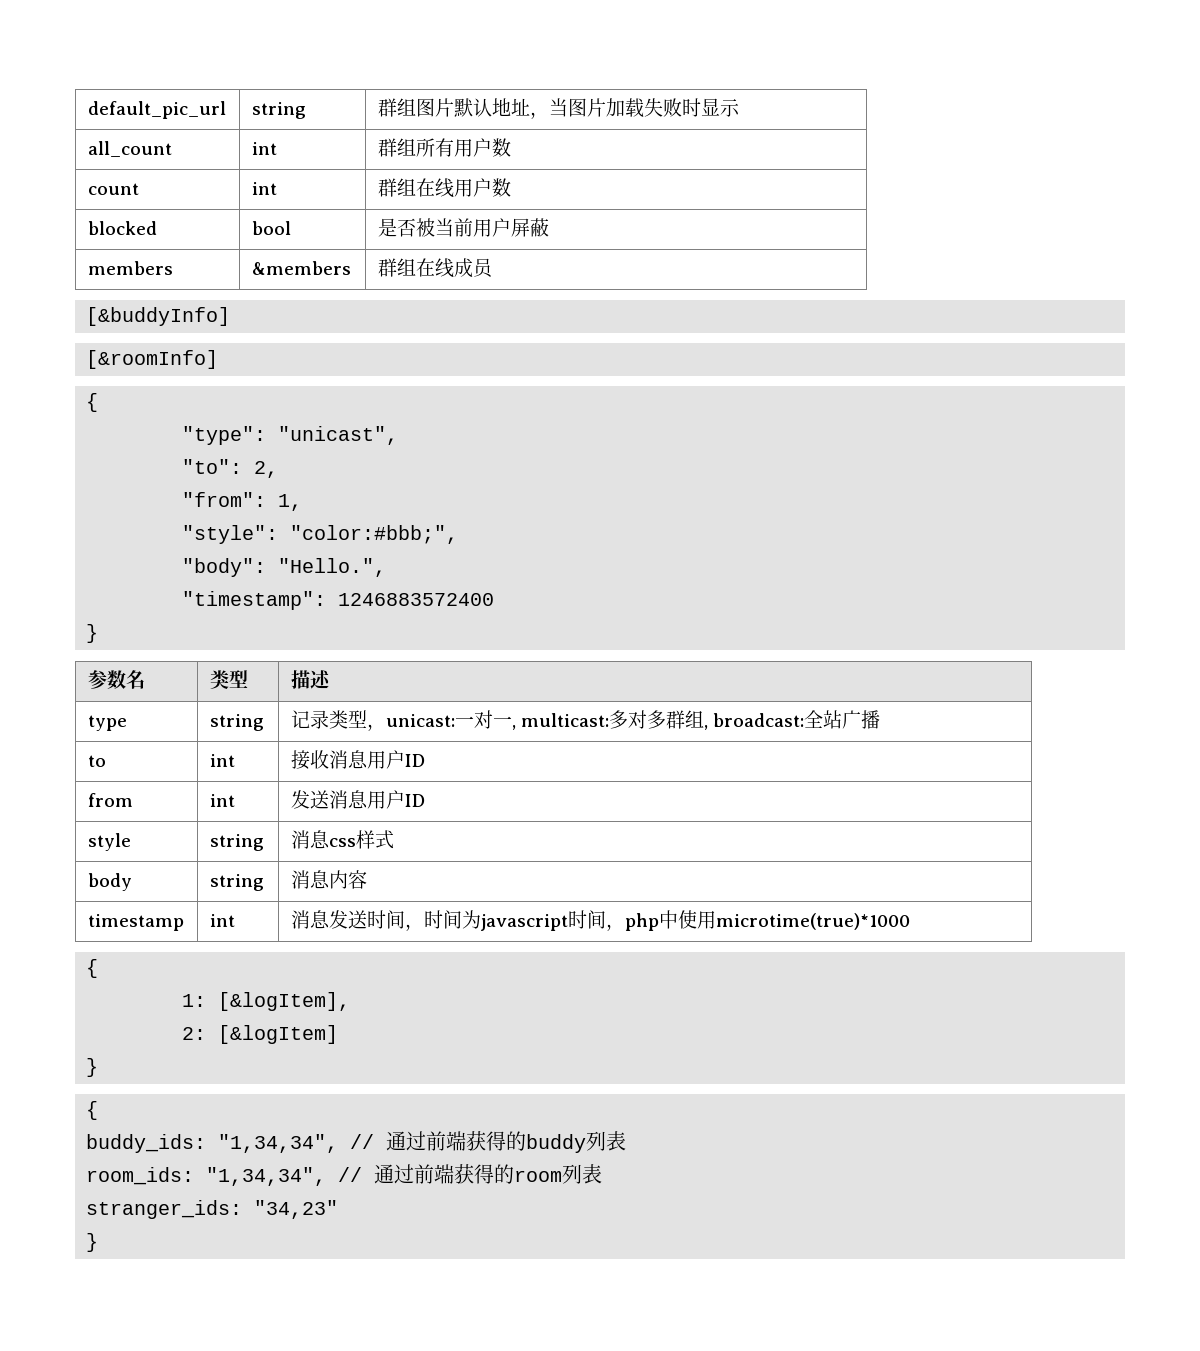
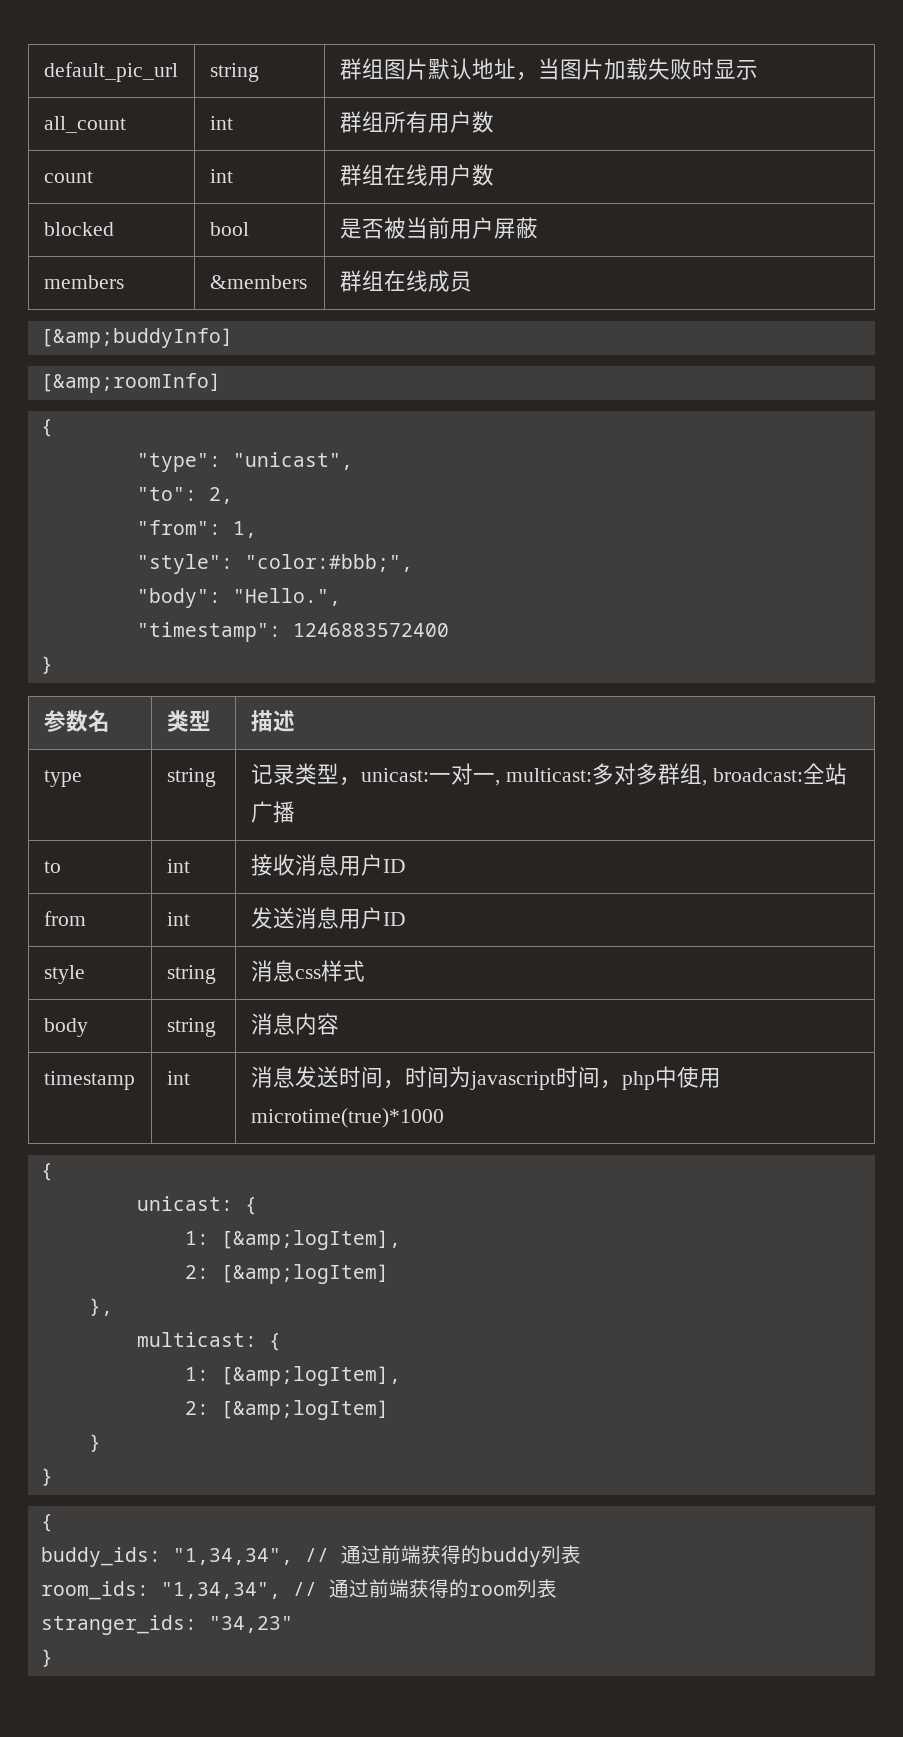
- [&buddyInfo]
- [&roomInfo]
+ [&amp;buddyInfo]
+ [&amp;roomInfo]
- 1: [&logItem],
- 2: [&logItem]
+ unicast: {
+ 1: [&amp;logItem],
+ 2: [&amp;logItem]
+ },
+ multicast: {
+ 1: [&amp;logItem],
+ 2: [&amp;logItem]
+ }

